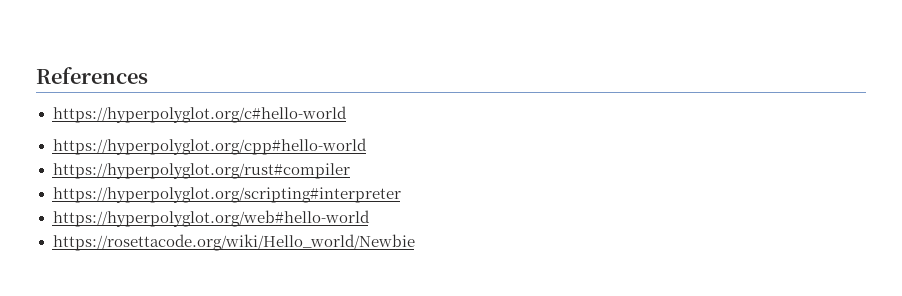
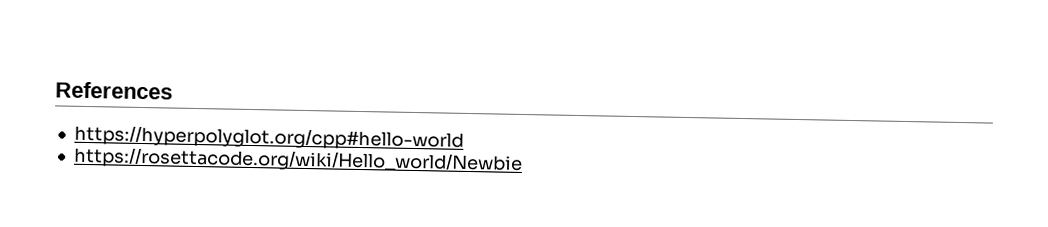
- https://hyperpolyglot.org/c#hello-world
- https://hyperpolyglot.org/rust#compiler
- https://hyperpolyglot.org/scripting#interpreter
- https://hyperpolyglot.org/web#hello-world

